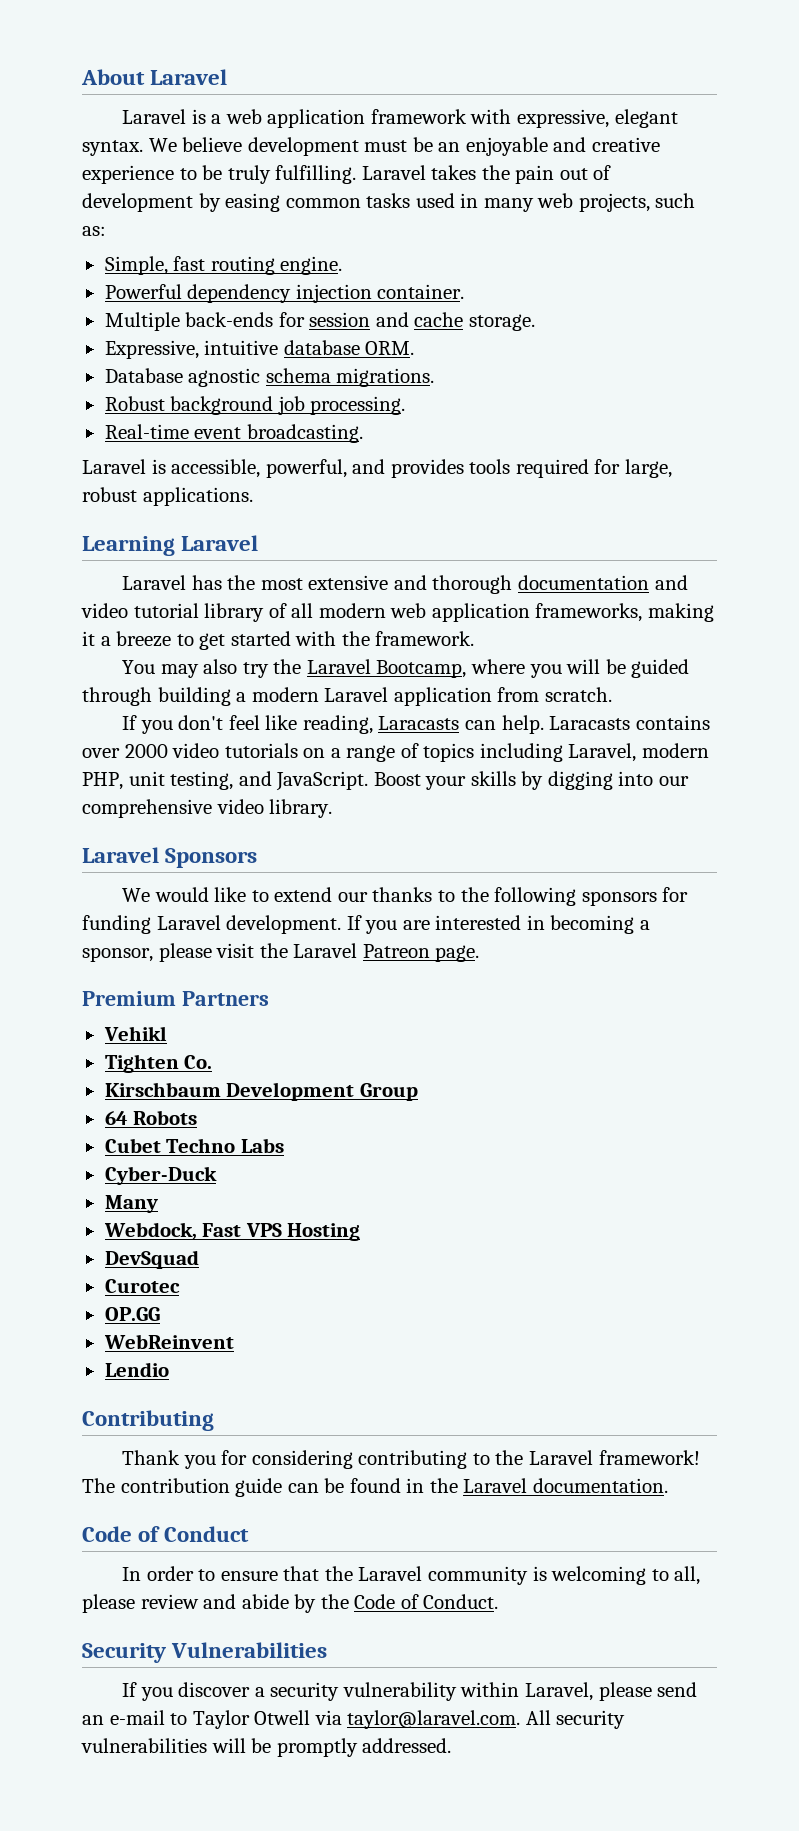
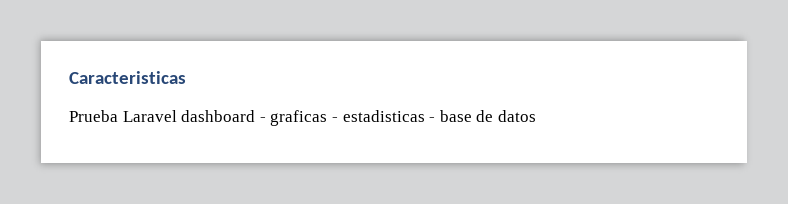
- About Laravel
- Laravel is a web application framework with expressive, elegant syntax. We believe development must be an enjoyable and creative experience to be truly fulfilling. Laravel takes the pain out of development by easing common tasks used in many web projects, such as:
- Simple, fast routing engine.
- Powerful dependency injection container.
- Multiple back-ends for session and cache storage.
- Expressive, intuitive database ORM.
- Database agnostic schema migrations.
- Robust background job processing.
- Real-time event broadcasting.
- Laravel is accessible, powerful, and provides tools required for large, robust applications.
- Learning Laravel
- Laravel has the most extensive and thorough documentation and video tutorial library of all modern web application frameworks, making it a breeze to get started with the framework.
- You may also try the Laravel Bootcamp, where you will be guided through building a modern Laravel application from scratch.
- If you don't feel like reading, Laracasts can help. Laracasts contains over 2000 video tutorials on a range of topics including Laravel, modern PHP, unit testing, and JavaScript. Boost your skills by digging into our comprehensive video library.
- Laravel Sponsors
- We would like to extend our thanks to the following sponsors for funding Laravel development. If you are interested in becoming a sponsor, please visit the Laravel Patreon page.
- Premium Partners
- Vehikl
- Tighten Co.
- Kirschbaum Development Group
- 64 Robots
- Cubet Techno Labs
- Cyber-Duck
- Many
- Webdock, Fast VPS Hosting
- DevSquad
- Curotec
- OP.GG
- WebReinvent
- Lendio
- Contributing
- Thank you for considering contributing to the Laravel framework! The contribution guide can be found in the Laravel documentation.
- Code of Conduct
- In order to ensure that the Laravel community is welcoming to all, please review and abide by the Code of Conduct.
- Security Vulnerabilities
- If you discover a security vulnerability within Laravel, please send an e-mail to Taylor Otwell via taylor@laravel.com. All security vulnerabilities will be promptly addressed.
+ Caracteristicas
+ Prueba Laravel dashboard - graficas - estadisticas - base de datos

